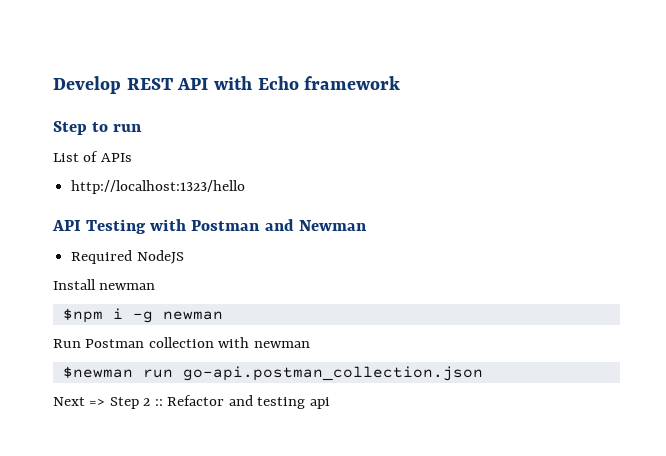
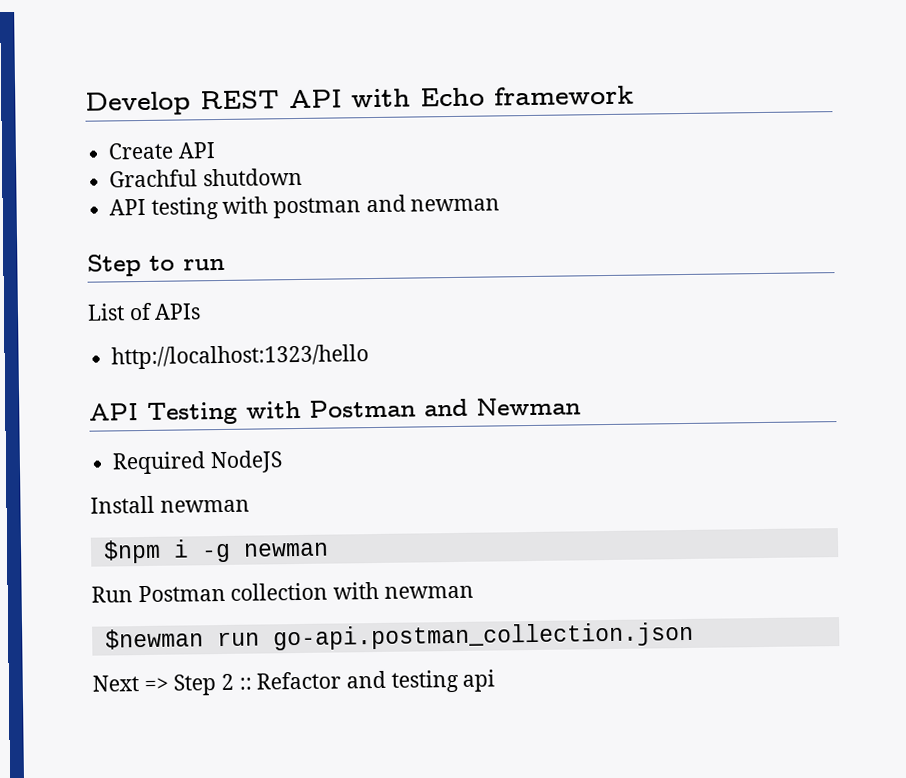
+ Create API
+ Grachful shutdown
+ API testing with postman and newman

